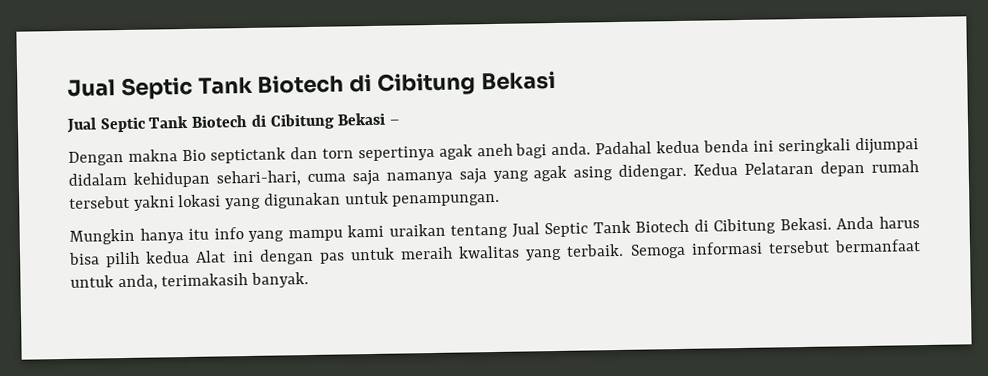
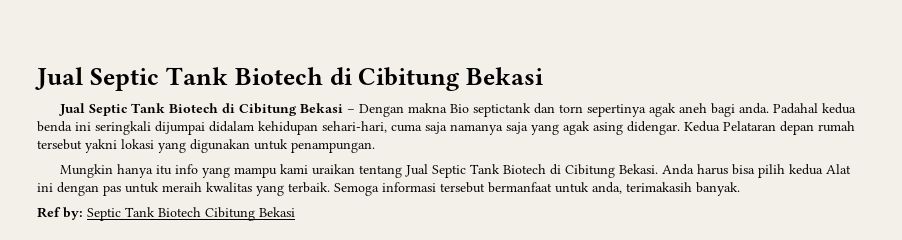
- Jual Septic Tank Biotech di Cibitung Bekasi –
- Dengan makna Bio septictank dan torn sepertinya agak aneh bagi anda.
+ Jual Septic Tank Biotech di Cibitung Bekasi – Dengan makna Bio septictank dan torn sepertinya agak aneh bagi anda.
+ Ref by: Septic Tank Biotech Cibitung Bekasi

